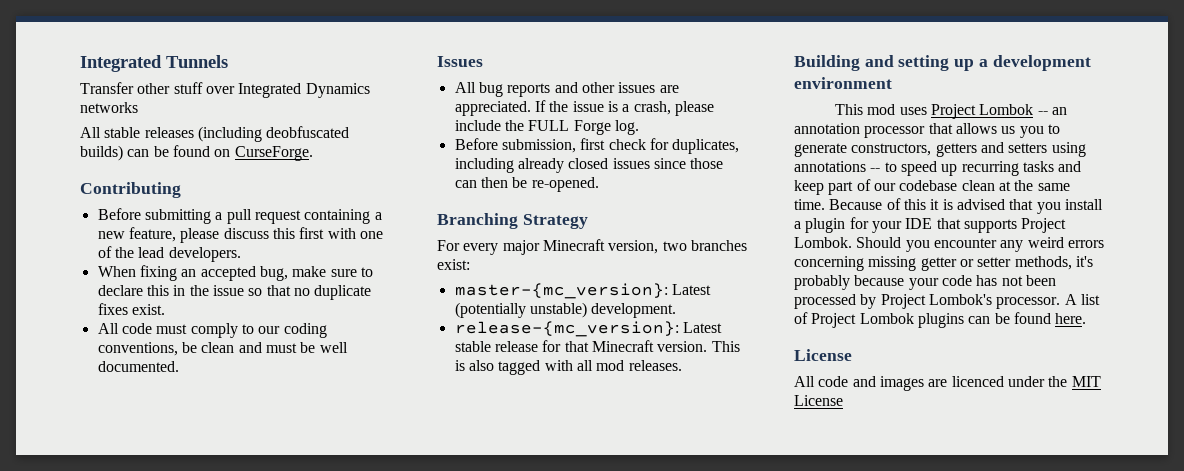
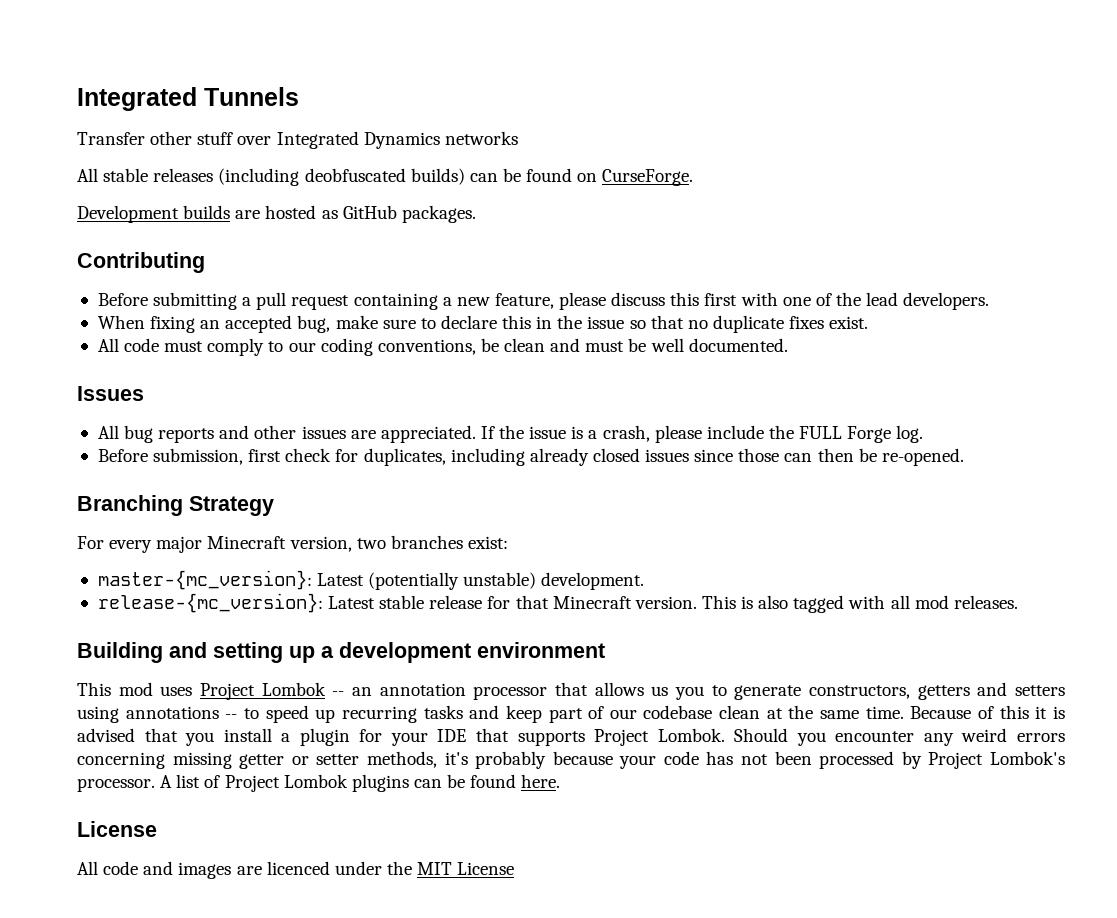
+ Development builds are hosted as GitHub packages.

